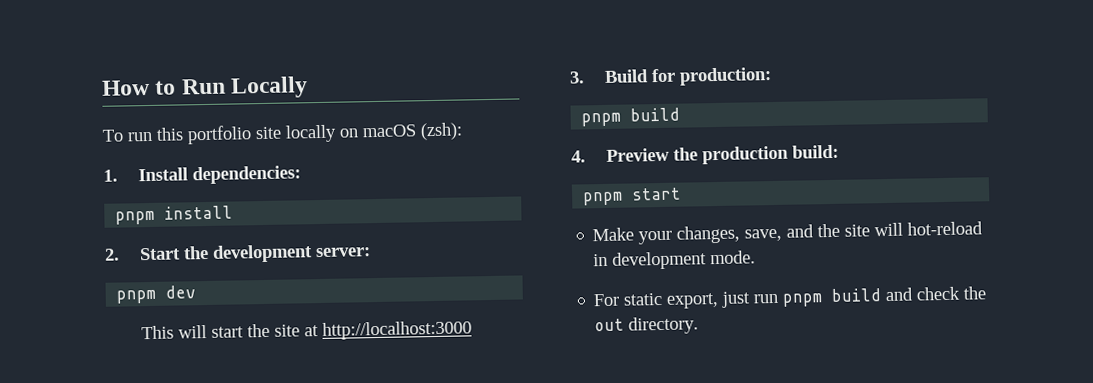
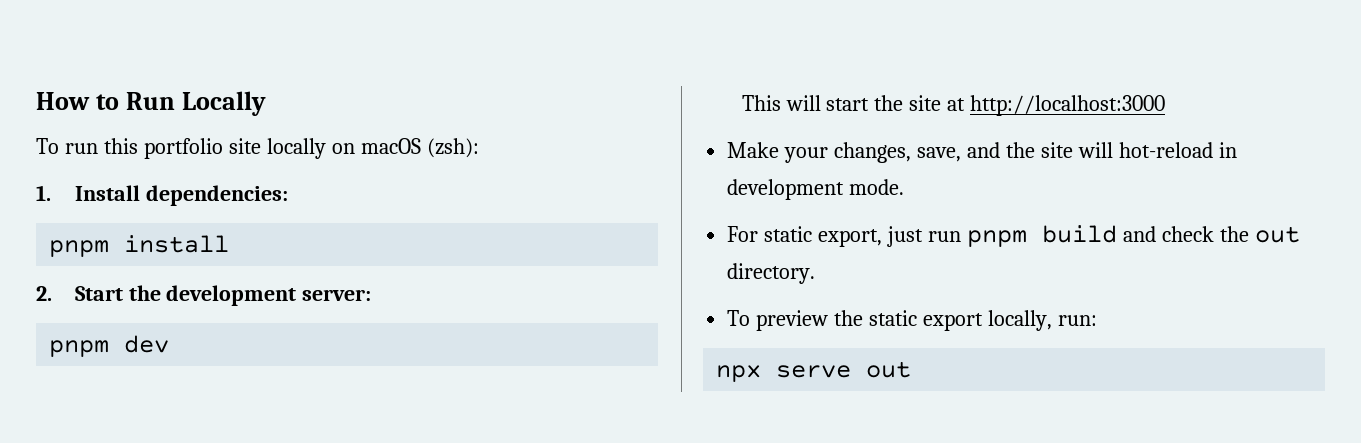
- 3. Build for production:
- pnpm build
- 4. Preview the production build:
- pnpm start
+ To preview the static export locally, run:
+ npx serve out

